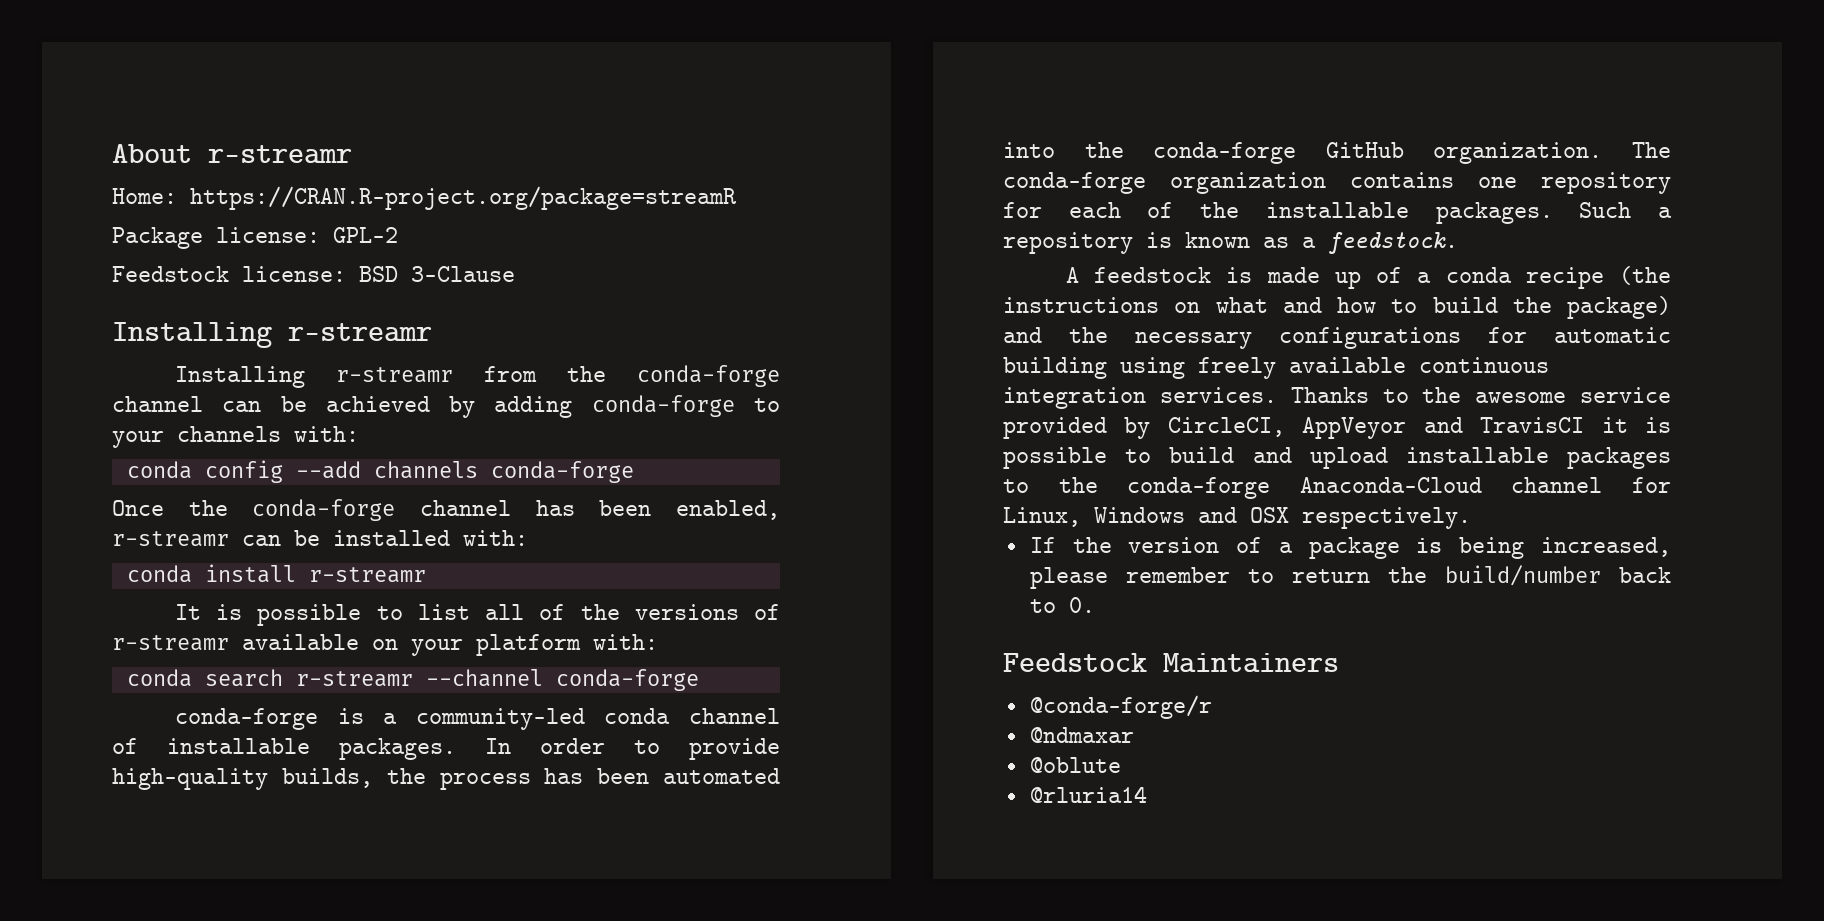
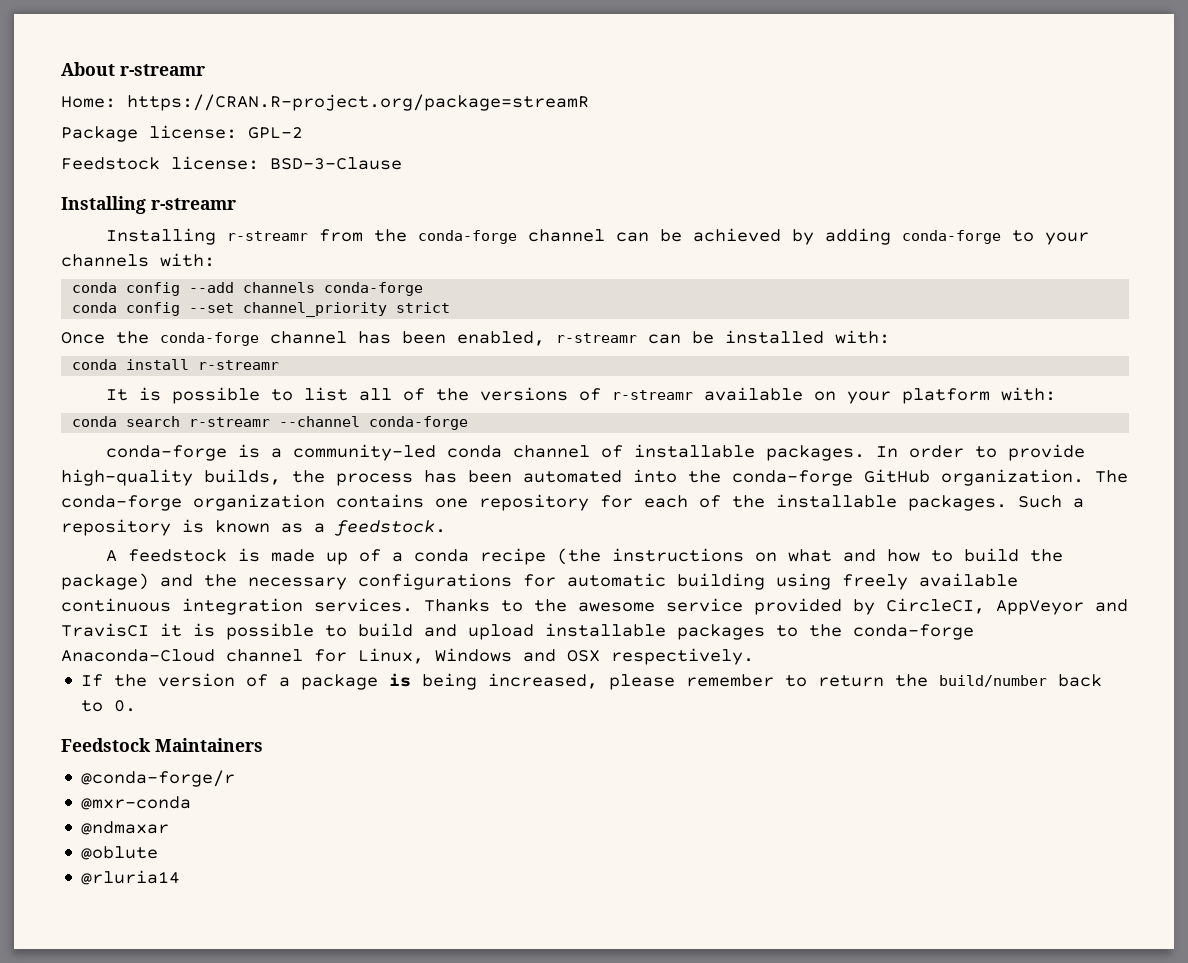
- Feedstock license: BSD 3-Clause
+ Feedstock license: BSD-3-Clause
+ conda config --set channel_priority strict
+ @mxr-conda

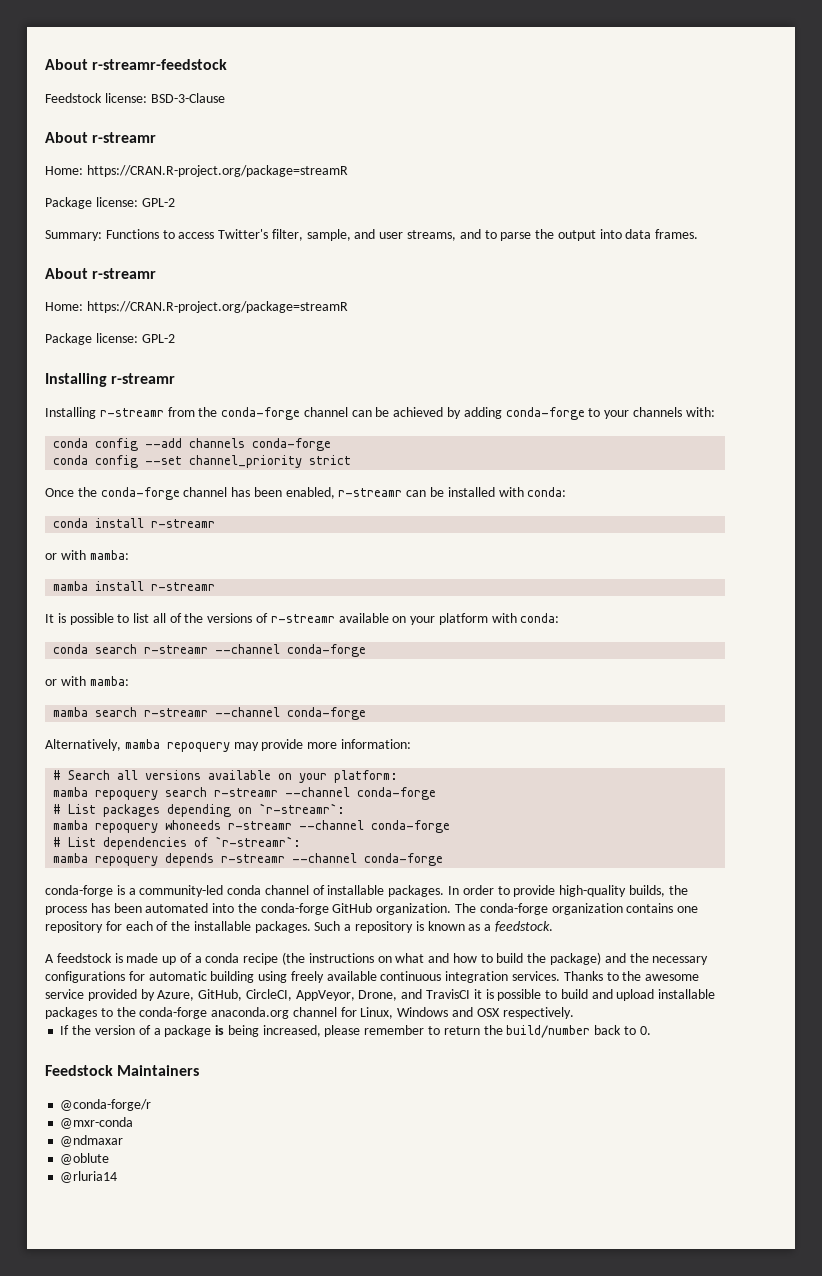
+ About r-streamr-feedstock
+ Feedstock license: BSD-3-Clause
  About r-streamr
  Home: https://CRAN.R-project.org/package=streamR
  Package license: GPL-2
- Feedstock license: BSD-3-Clause
+ Summary: Functions to access Twitter's filter, sample, and user streams, and to parse the output into data frames.
+ About r-streamr
+ Home: https://CRAN.R-project.org/package=streamR
+ Package license: GPL-2
- Once the conda-forge channel has been enabled, r-streamr can be installed with:
+ Once the conda-forge channel has been enabled, r-streamr can be installed with conda:
  conda install r-streamr
+ or with mamba:
+ mamba install r-streamr
- It is possible to list all of the versions of r-streamr available on your platform with:
+ It is possible to list all of the versions of r-streamr available on your platform with conda:
  conda search r-streamr --channel conda-forge
+ or with mamba:
+ mamba search r-streamr --channel conda-forge
+ Alternatively, mamba repoquery may provide more information:
+ # Search all versions available on your platform:
+ mamba repoquery search r-streamr --channel conda-forge
+ # List packages depending on `r-streamr`:
+ mamba repoquery whoneeds r-streamr --channel conda-forge
+ # List dependencies of `r-streamr`:
+ mamba repoquery depends r-streamr --channel conda-forge
- Thanks to the awesome service provided by CircleCI, AppVeyor and TravisCI it is possible to build and upload installable packages to the conda-forge Anaconda-Cloud channel for Linux, Windows and OSX respectively.
+ Thanks to the awesome service provided by Azure, GitHub, CircleCI, AppVeyor, Drone, and TravisCI it is possible to build and upload installable packages to the conda-forge anaconda.org channel for Linux, Windows and OSX respectively.

